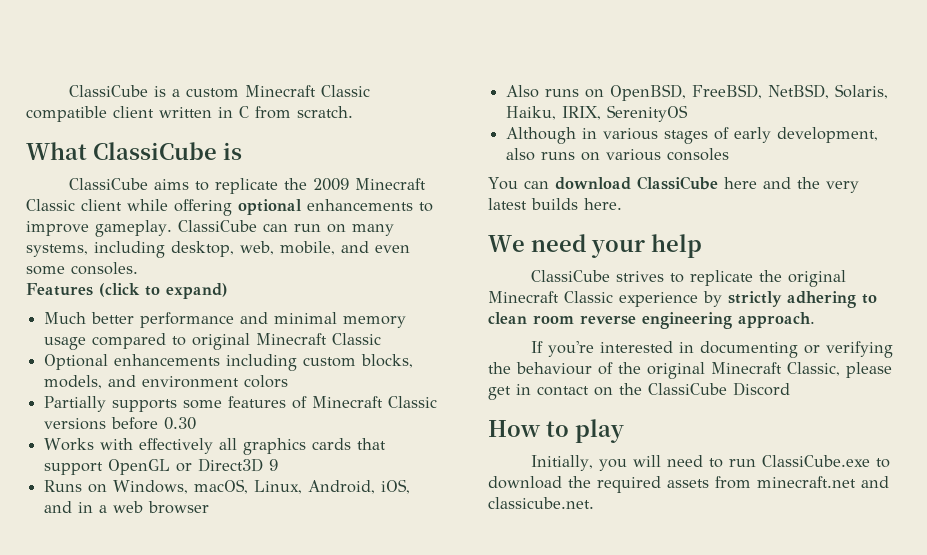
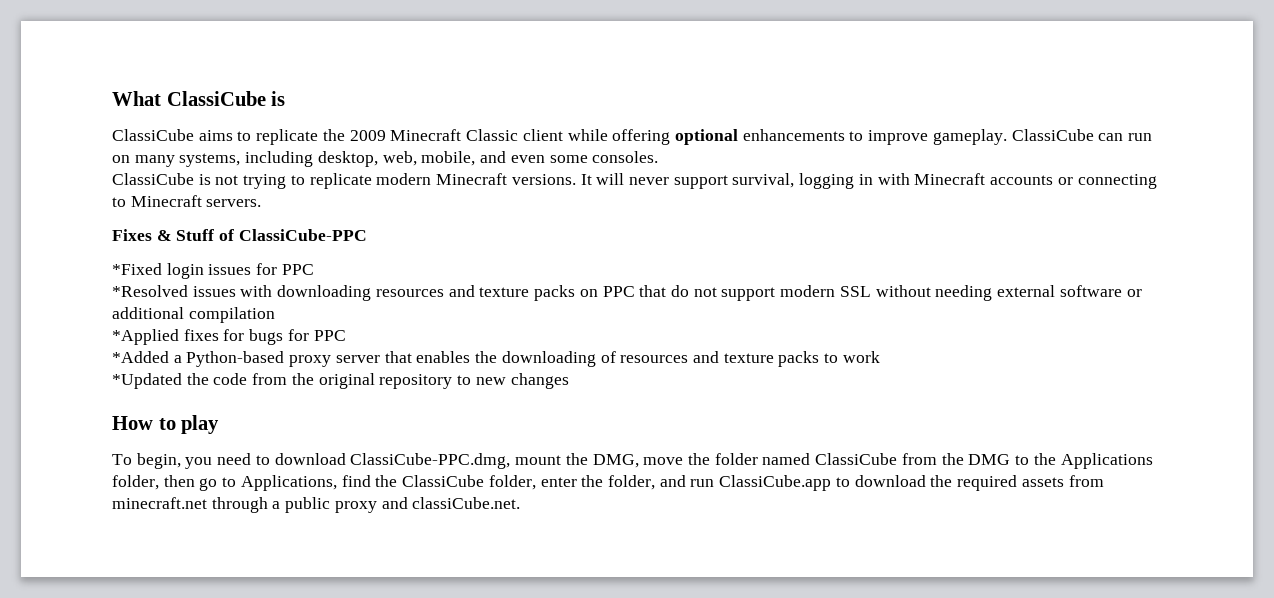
- ClassiCube is a custom Minecraft Classic compatible client written in C from scratch.
- Features (click to expand)
- Much better performance and minimal memory usage compared to original Minecraft Classic
- Optional enhancements including custom blocks, models, and environment colors
- Partially supports some features of Minecraft Classic versions before 0.30
- Works with effectively all graphics cards that support OpenGL or Direct3D 9
- Runs on Windows, macOS, Linux, Android, iOS, and in a web browser
- Also runs on OpenBSD, FreeBSD, NetBSD, Solaris, Haiku, IRIX, SerenityOS
- Although in various stages of early development, also runs on various consoles
- You can download ClassiCube here and the very latest builds here.
- We need your help
- ClassiCube strives to replicate the original Minecraft Classic experience by strictly adhering to clean room reverse engineering approach.
- If you're interested in documenting or verifying the behaviour of the original Minecraft Classic, please get in contact on the ClassiCube Discord
+ ClassiCube is not trying to replicate modern Minecraft versions. It will never support survival, logging in with Minecraft accounts or connecting to Minecraft servers.
+ Fixes & Stuff of ClassiCube-PPC
+ *Fixed login issues for PPC
+ *Resolved issues with downloading resources and texture packs on PPC that do not support modern SSL without needing external software or additional compilation
+ *Applied fixes for bugs for PPC
+ *Added a Python-based proxy server that enables the downloading of resources and texture packs to work
+ *Updated the code from the original repository to new changes
  How to play
- Initially, you will need to run ClassiCube.exe to download the required assets from minecraft.net and classicube.net.
+ To begin, you need to download ClassiCube-PPC.dmg, mount the DMG, move the folder named ClassiCube from the DMG to the Applications folder, then go to Applications, find the ClassiCube folder, enter the folder, and run ClassiCube.app to download the required assets from minecraft.net through a public proxy and classiCube.net.

